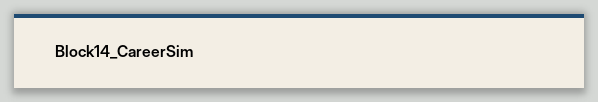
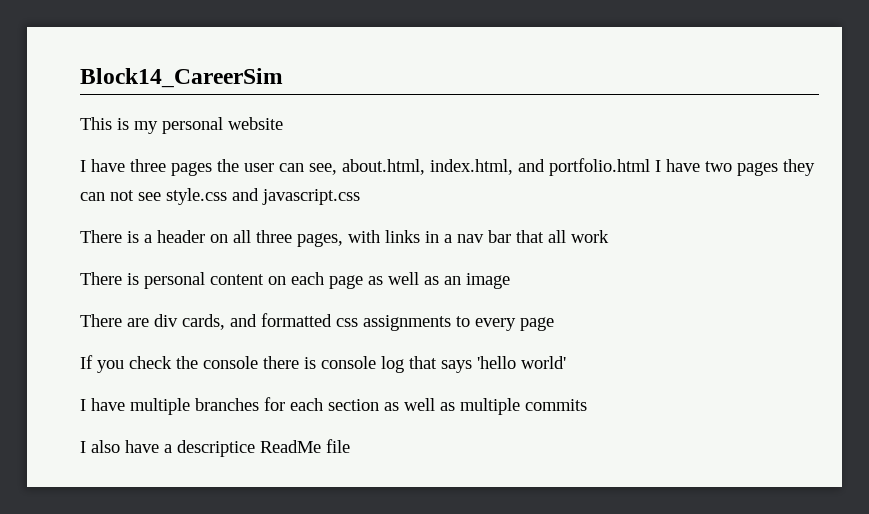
+ This is my personal website
+ I have three pages the user can see, about.html, index.html, and portfolio.html I have two pages they can not see style.css and javascript.css
+ There is a header on all three pages, with links in a nav bar that all work
+ There is personal content on each page as well as an image
+ There are div cards, and formatted css assignments to every page
+ If you check the console there is console log that says 'hello world'
+ I have multiple branches for each section as well as multiple commits
+ I also have a descriptice ReadMe file

